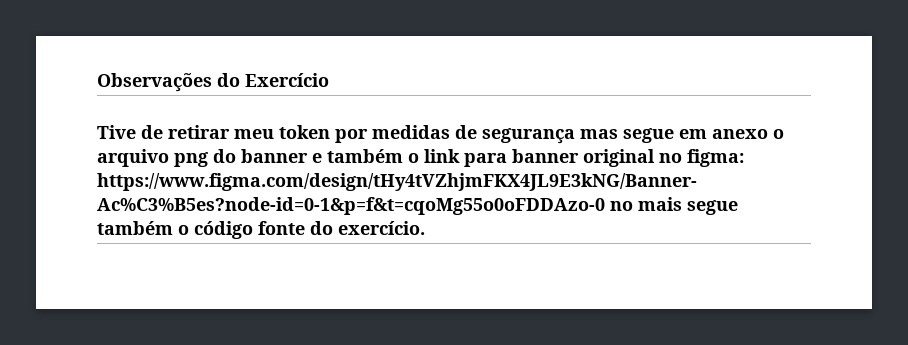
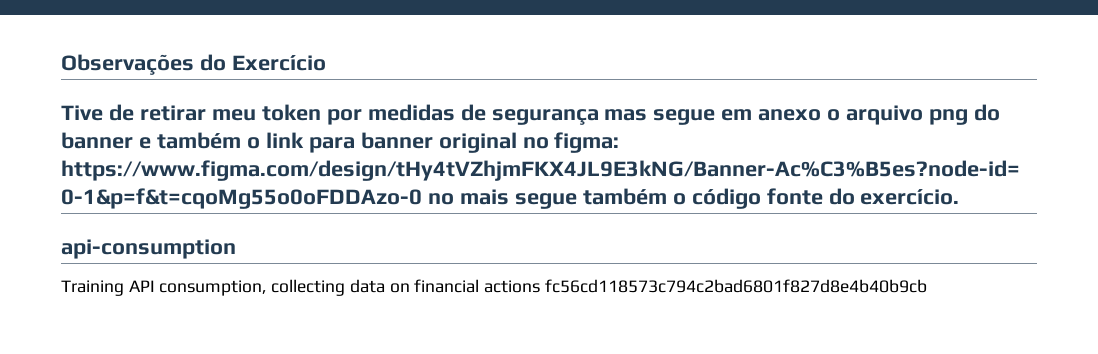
+ api-consumption
+ Training API consumption, collecting data on financial actions fc56cd118573c794c2bad6801f827d8e4b40b9cb

